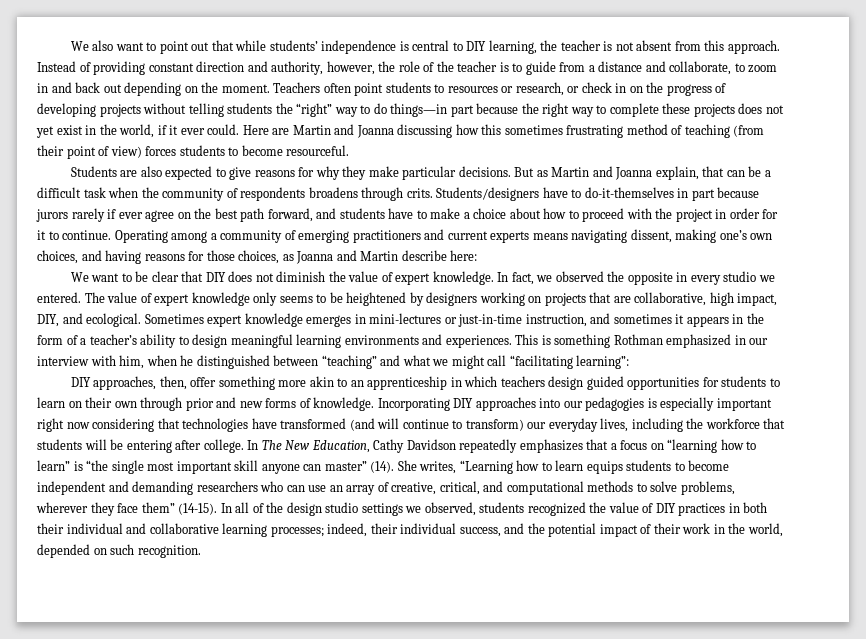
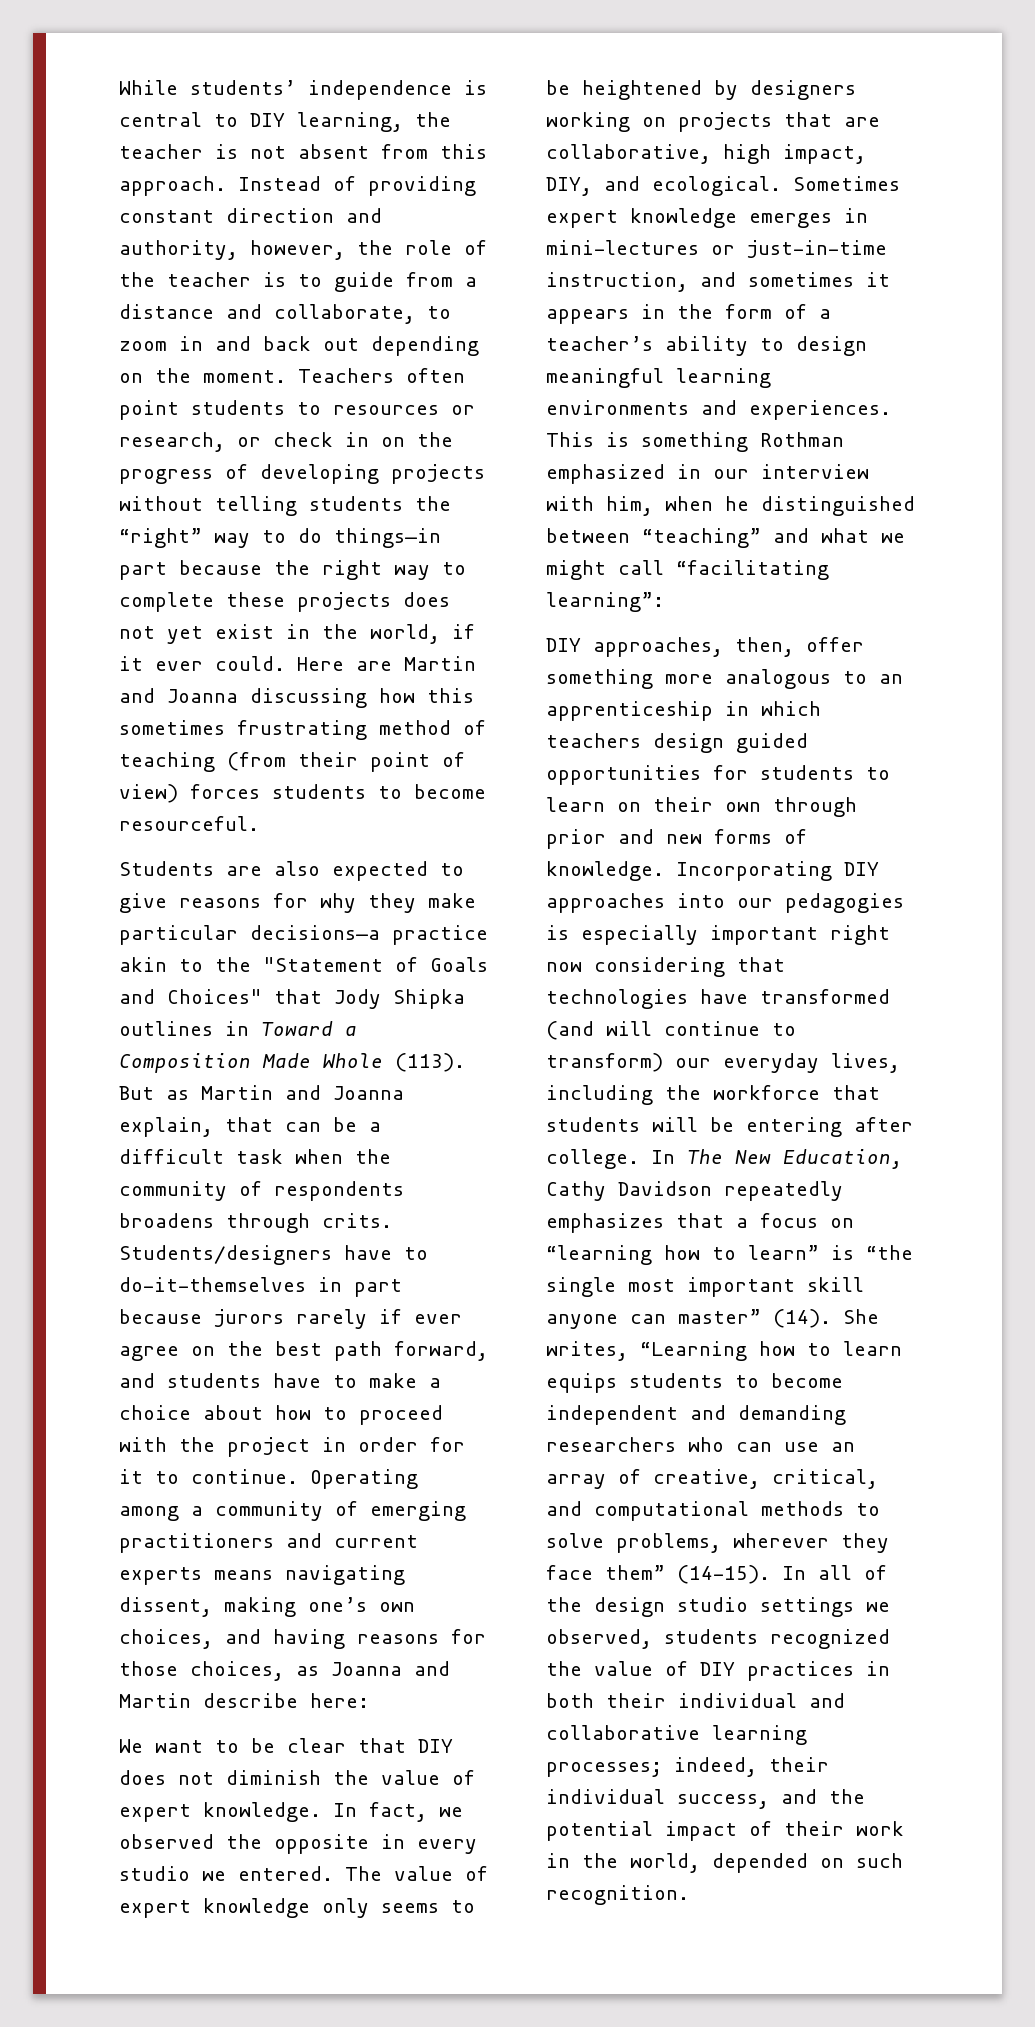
- We also want to point out that while students’ independence is central to DIY learning, the teacher is not absent from this approach.
+ While students’ independence is central to DIY learning, the teacher is not absent from this approach.
- Students are also expected to give reasons for why they make particular decisions.
+ Students are also expected to give reasons for why they make particular decisions—a practice akin to the "Statement of Goals and Choices" that Jody Shipka outlines in Toward a Composition Made Whole (113).
- DIY approaches, then, offer something more akin to an apprenticeship in which teachers design guided opportunities for students to learn on their own through prior and new forms of knowledge.
+ DIY approaches, then, offer something more analogous to an apprenticeship in which teachers design guided opportunities for students to learn on their own through prior and new forms of knowledge.

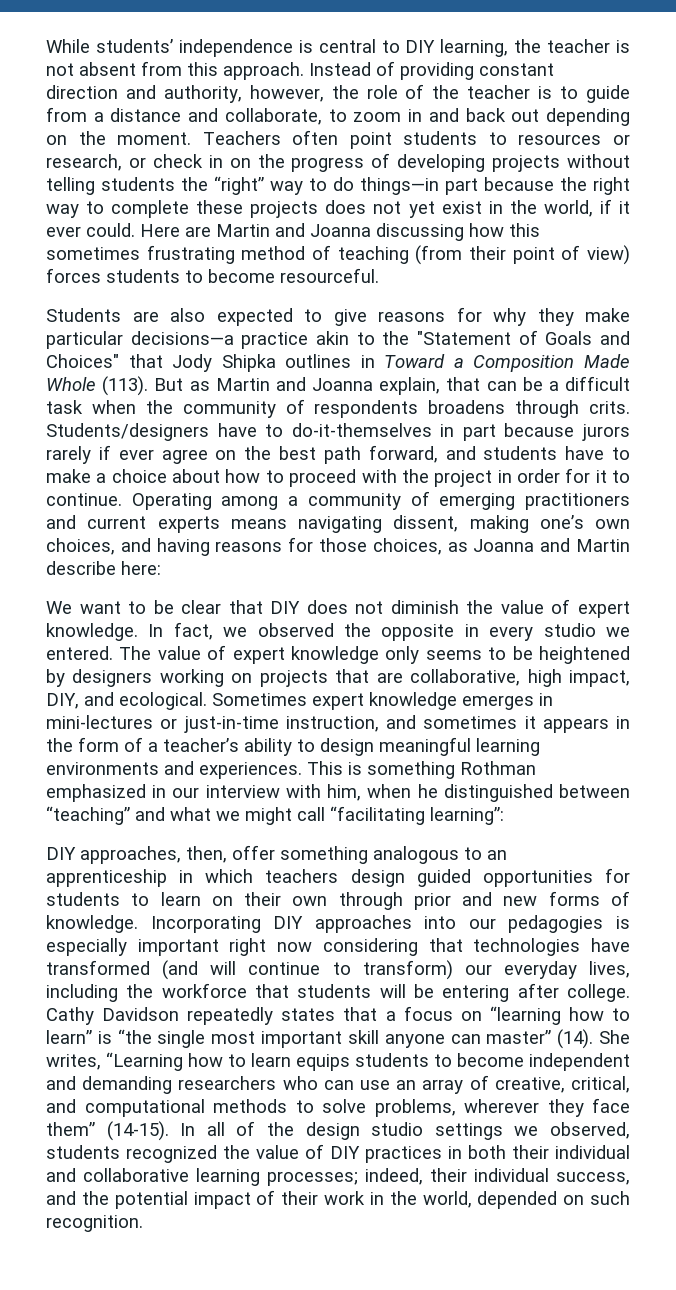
- DIY approaches, then, offer something more analogous to an apprenticeship in which teachers design guided opportunities for students to learn on their own through prior and new forms of knowledge.
+ DIY approaches, then, offer something analogous to an apprenticeship in which teachers design guided opportunities for students to learn on their own through prior and new forms of knowledge.
- In The New Education, Cathy Davidson repeatedly emphasizes that a focus on “learning how to learn” is “the single most important skill anyone can master” (14).
+ Cathy Davidson repeatedly states that a focus on “learning how to learn” is “the single most important skill anyone can master” (14).

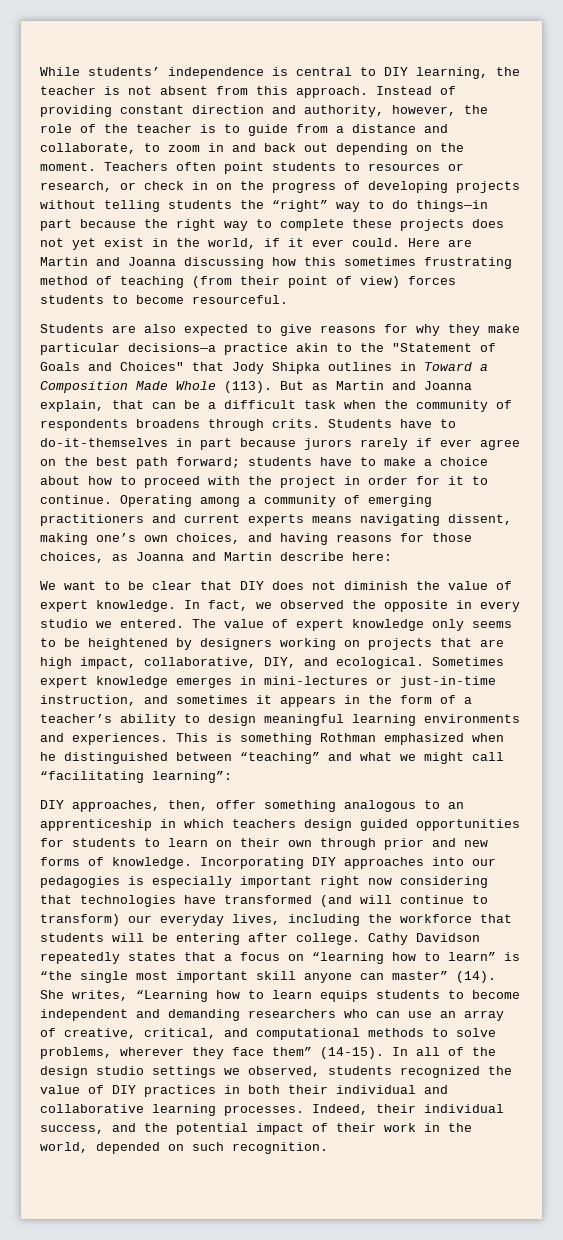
- Students/designers have to do-it-themselves in part because jurors rarely if ever agree on the best path forward, and students have to make a choice about how to proceed with the project in order for it to continue.
+ Students have to do-it-themselves in part because jurors rarely if ever agree on the best path forward; students have to make a choice about how to proceed with the project in order for it to continue.
- The value of expert knowledge only seems to be heightened by designers working on projects that are collaborative, high impact, DIY, and ecological.
+ The value of expert knowledge only seems to be heightened by designers working on projects that are high impact, collaborative, DIY, and ecological.
- This is something Rothman emphasized in our interview with him, when he distinguished between “teaching” and what we might call “facilitating learning”:
+ This is something Rothman emphasized when he distinguished between “teaching” and what we might call “facilitating learning”:
- In all of the design studio settings we observed, students recognized the value of DIY practices in both their individual and collaborative learning processes; indeed, their individual success, and the potential impact of their work in the world, depended on such recognition.
+ In all of the design studio settings we observed, students recognized the value of DIY practices in both their individual and collaborative learning processes. Indeed, their individual success, and the potential impact of their work in the world, depended on such recognition.

